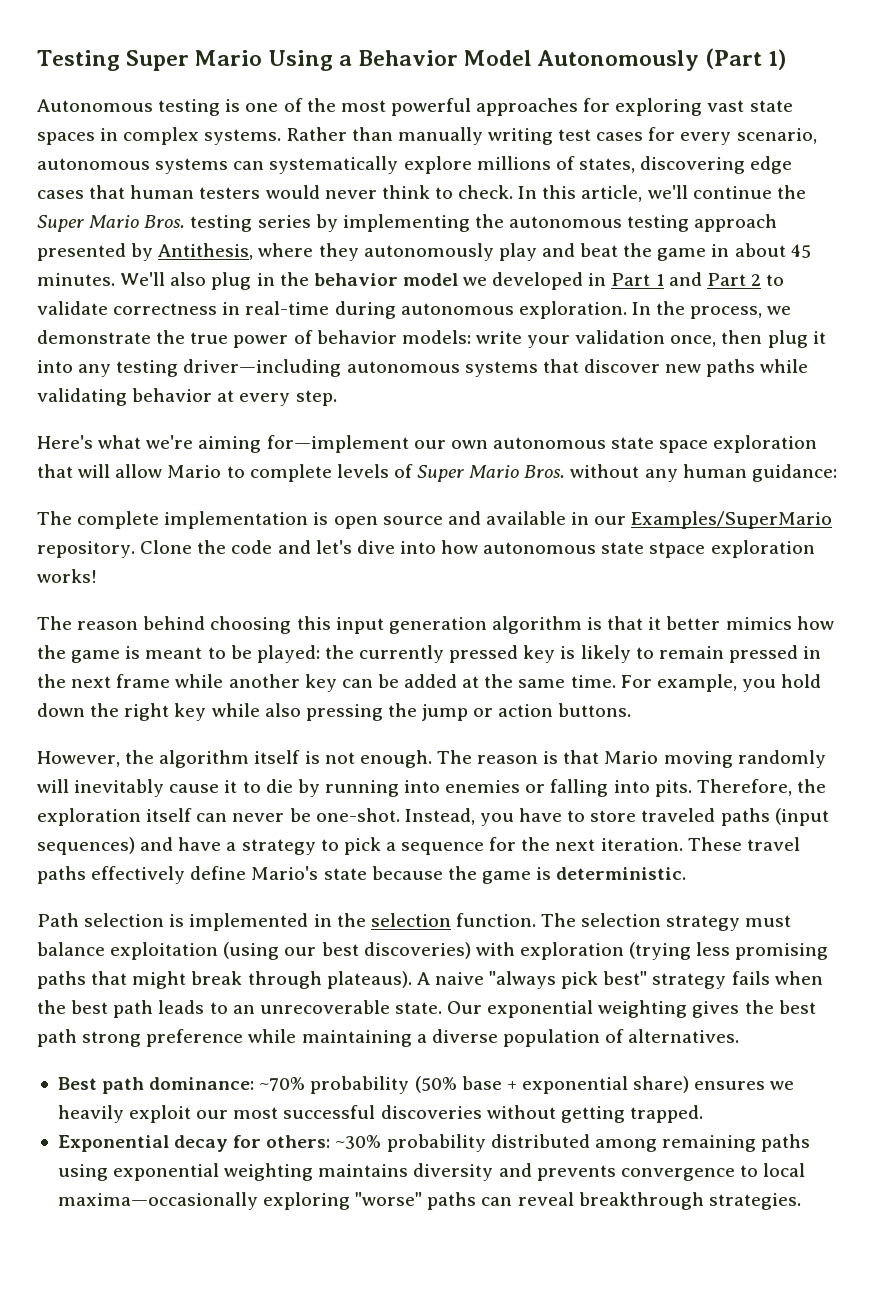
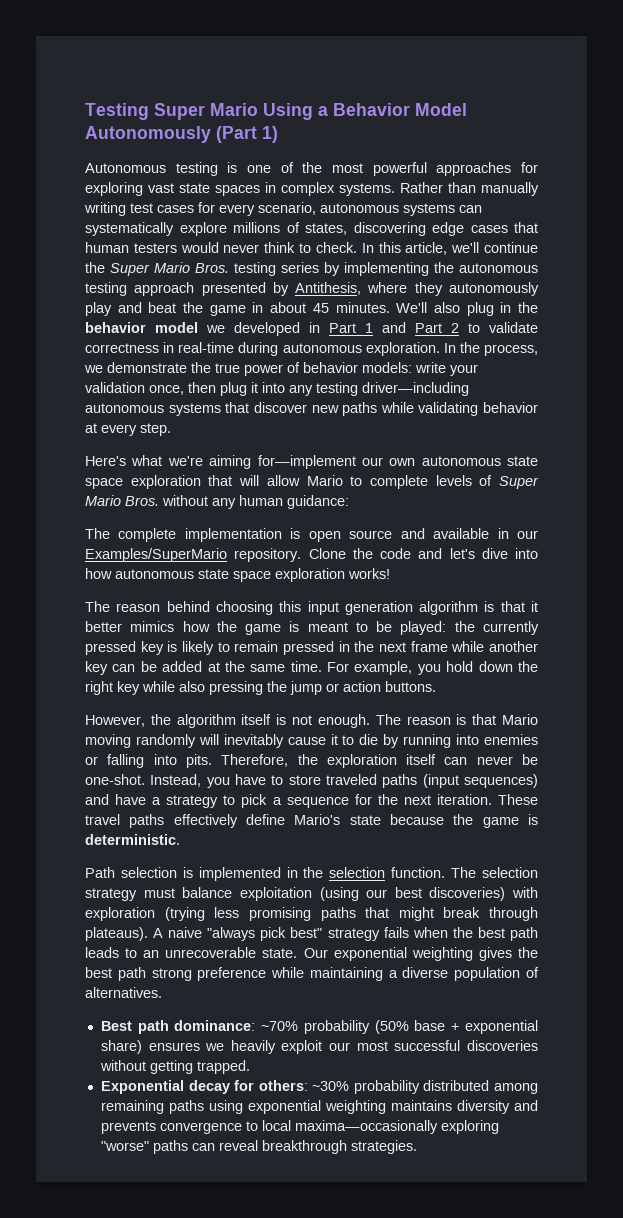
- Clone the code and let's dive into how autonomous state stpace exploration works!
+ Clone the code and let's dive into how autonomous state space exploration works!

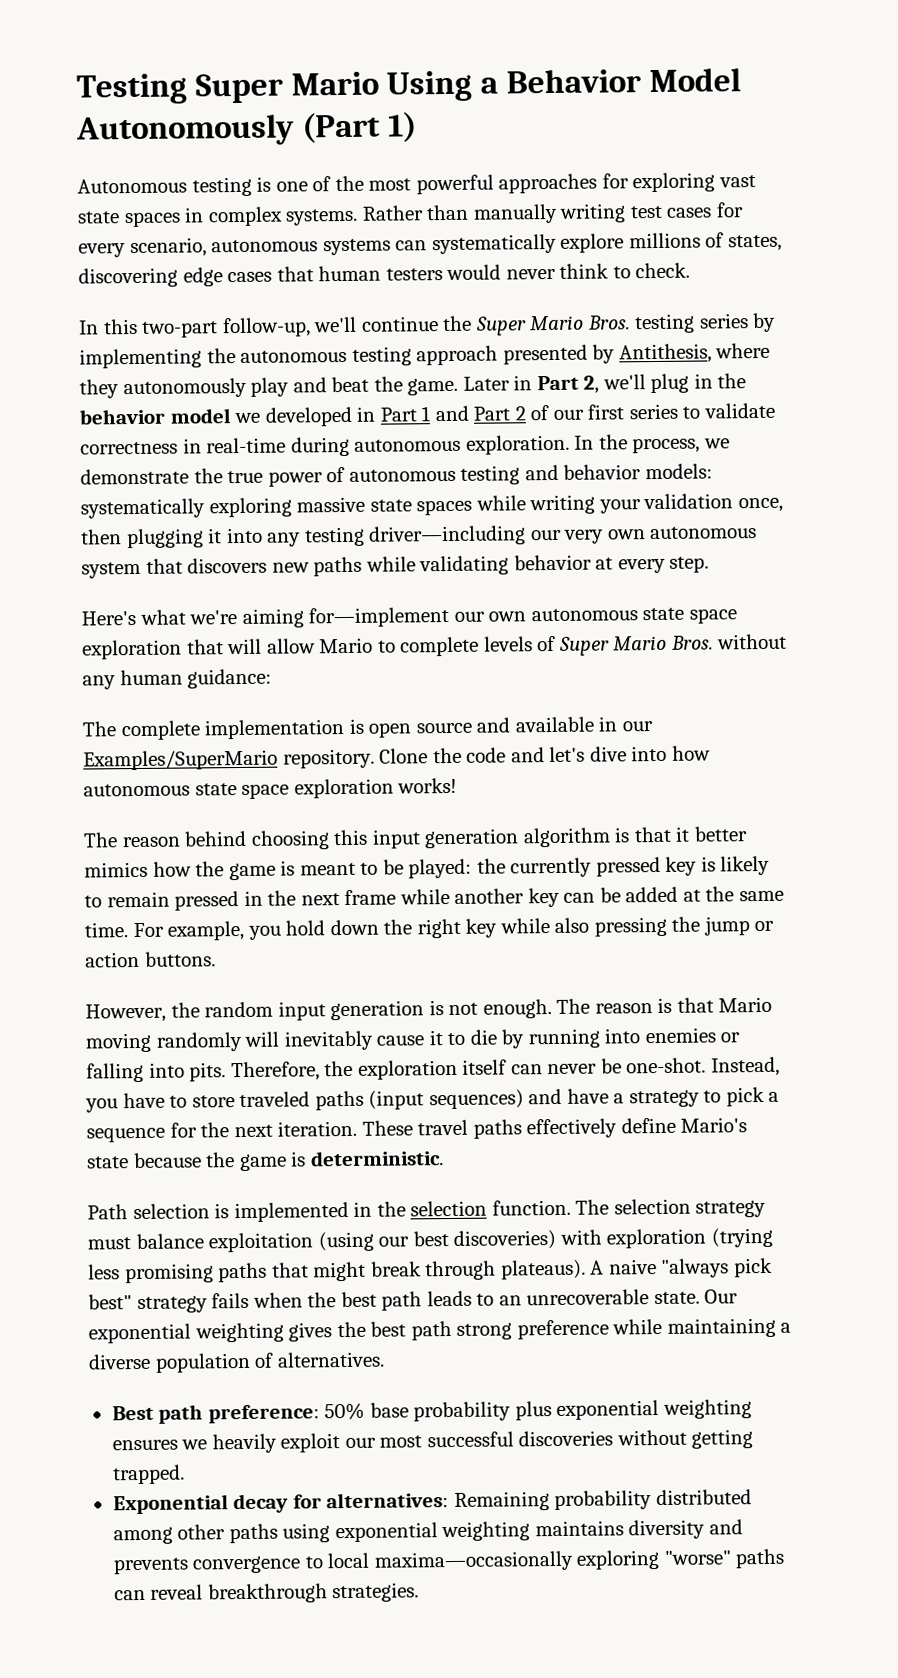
- Rather than manually writing test cases for every scenario, autonomous systems can systematically explore millions of states, discovering edge cases that human testers would never think to check. In this article, we'll continue the Super Mario Bros. testing series by implementing the autonomous testing approach presented by Antithesis, where they autonomously play and beat the game in about 45 minutes. We'll also plug in the behavior model we developed in Part 1 and Part 2 to validate correctness in real-time during autonomous exploration.
+ Rather than manually writing test cases for every scenario, autonomous systems can systematically explore millions of states, discovering edge cases that human testers would never think to check.
+ In this two-part follow-up, we'll continue the Super Mario Bros. testing series by implementing the autonomous testing approach presented by Antithesis, where they autonomously play and beat the game. Later in Part 2, we'll plug in the behavior model we developed in Part 1 and Part 2 of our first series to validate correctness in real-time during autonomous exploration.
- In the process, we demonstrate the true power of behavior models: write your validation once, then plug it into any testing driver—including autonomous systems that discover new paths while validating behavior at every step.
+ In the process, we demonstrate the true power of autonomous testing and behavior models: systematically exploring massive state spaces while writing your validation once, then plugging it into any testing driver—including our very own autonomous system that discovers new paths while validating behavior at every step.
- However, the algorithm itself is not enough.
+ However, the random input generation is not enough.
- Best path dominance: ~70% probability (50% base + exponential share) ensures we heavily exploit our most successful discoveries without getting trapped.
+ Best path preference: 50% base probability plus exponential weighting ensures we heavily exploit our most successful discoveries without getting trapped.
- Exponential decay for others: ~30% probability distributed among remaining paths using exponential weighting maintains diversity and prevents convergence to local maxima—occasionally exploring "worse" paths can reveal breakthrough strategies.
+ Exponential decay for alternatives: Remaining probability distributed among other paths using exponential weighting maintains diversity and prevents convergence to local maxima—occasionally exploring "worse" paths can reveal breakthrough strategies.

